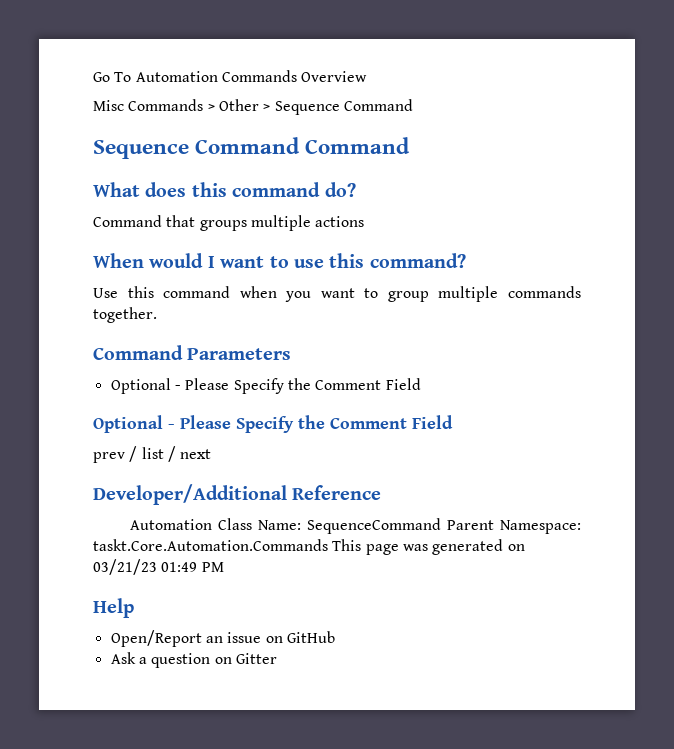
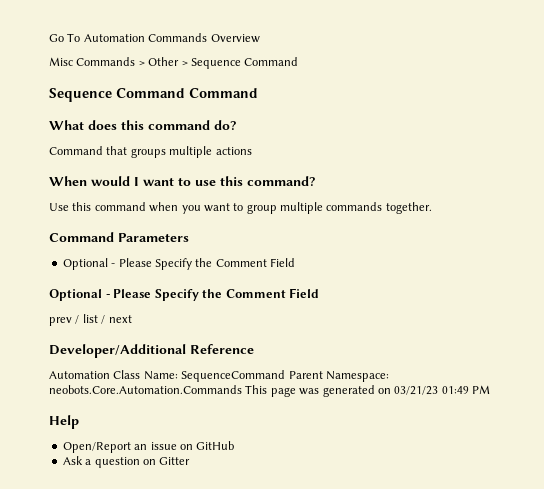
- Automation Class Name: SequenceCommand Parent Namespace: taskt.Core.Automation.Commands This page was generated on 03/21/23 01:49 PM
+ Automation Class Name: SequenceCommand Parent Namespace: neobots.Core.Automation.Commands This page was generated on 03/21/23 01:49 PM

